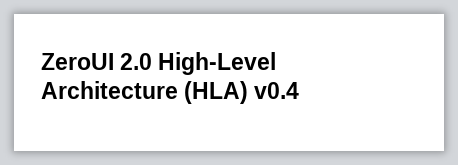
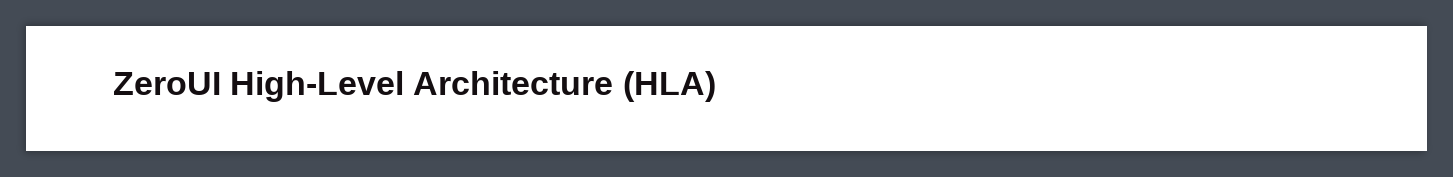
- ZeroUI 2.0 High-Level Architecture (HLA) v0.4
+ ZeroUI High-Level Architecture (HLA)

